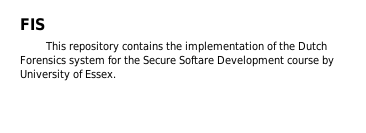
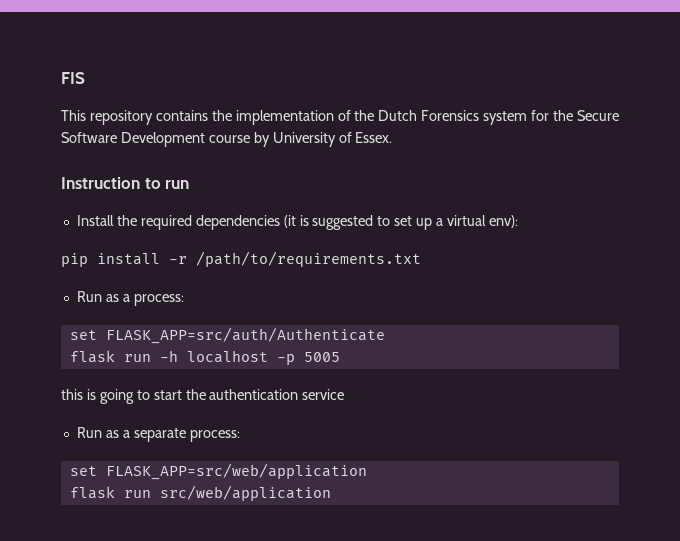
- This repository contains the implementation of the Dutch Forensics system for the Secure Softare Development course by University of Essex.
+ This repository contains the implementation of the Dutch Forensics system for the Secure Software Development course by University of Essex.
+ Instruction to run
+ Install the required dependencies (it is suggested to set up a virtual env):
+ pip install -r /path/to/requirements.txt
+ Run as a process:
+ set FLASK_APP=src/auth/Authenticate
+ flask run -h localhost -p 5005
+ this is going to start the authentication service
+ Run as a separate process:
+ set FLASK_APP=src/web/application
+ flask run src/web/application

